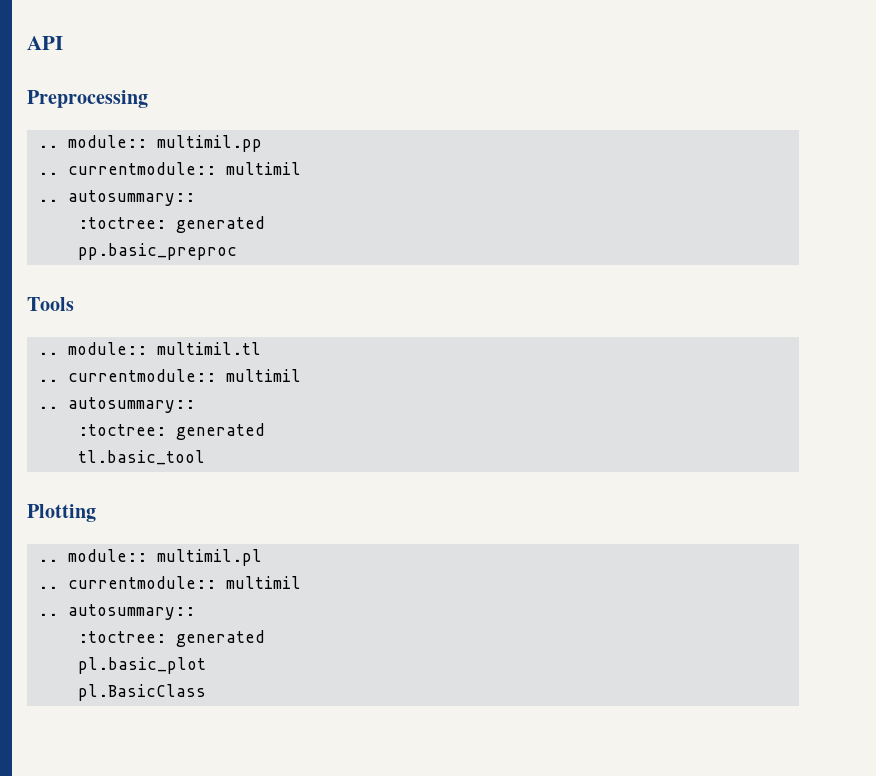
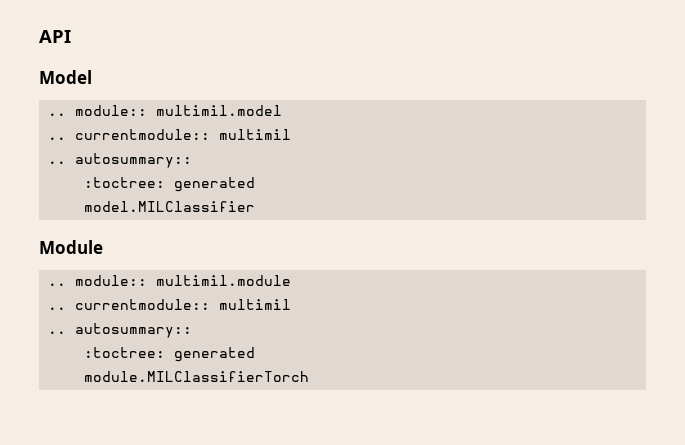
- Preprocessing
- .. module:: multimil.pp
+ Model
+ .. module:: multimil.model
  .. currentmodule:: multimil
  .. autosummary::
  :toctree: generated
- pp.basic_preproc
- Tools
- .. module:: multimil.tl
+ model.MILClassifier
+ Module
+ .. module:: multimil.module
  .. currentmodule:: multimil
  .. autosummary::
  :toctree: generated
- tl.basic_tool
- Plotting
- .. module:: multimil.pl
- .. currentmodule:: multimil
- .. autosummary::
- :toctree: generated
- pl.basic_plot
- pl.BasicClass
+ module.MILClassifierTorch

